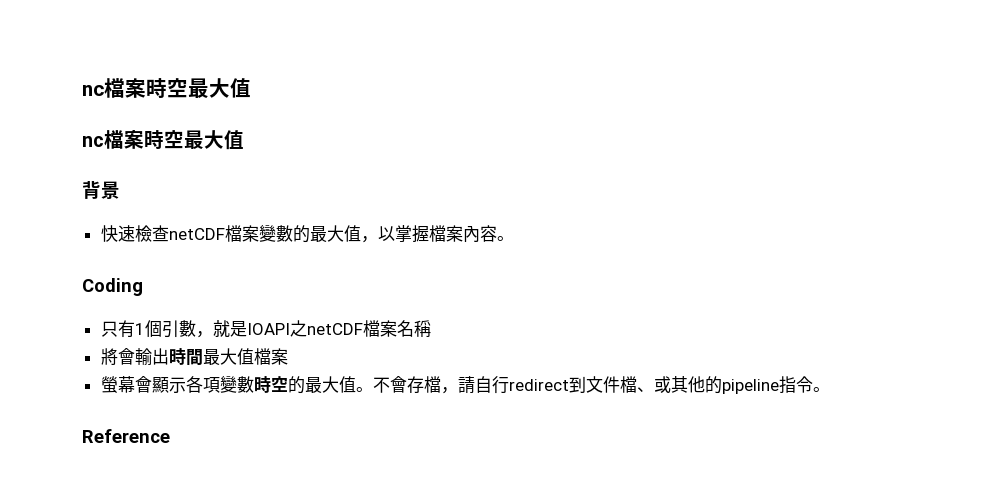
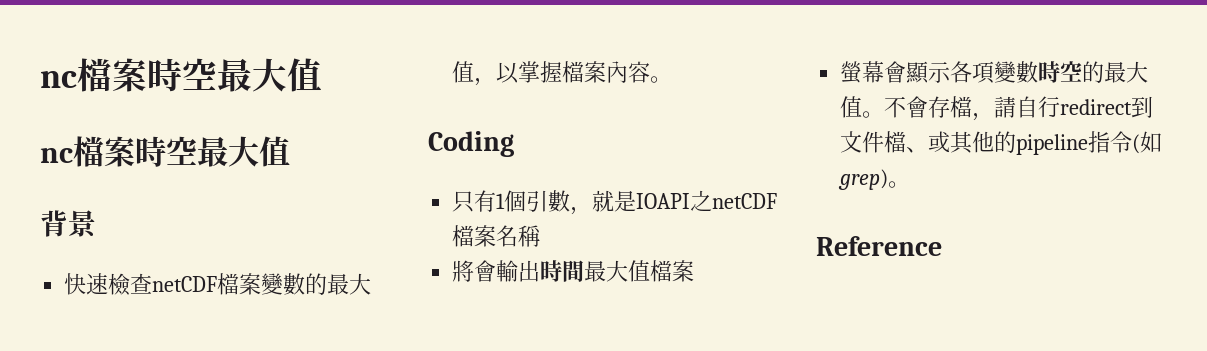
- 不會存檔，請自行redirect到文件檔、或其他的pipeline指令。
+ 不會存檔，請自行redirect到文件檔、或其他的pipeline指令(如grep)。

